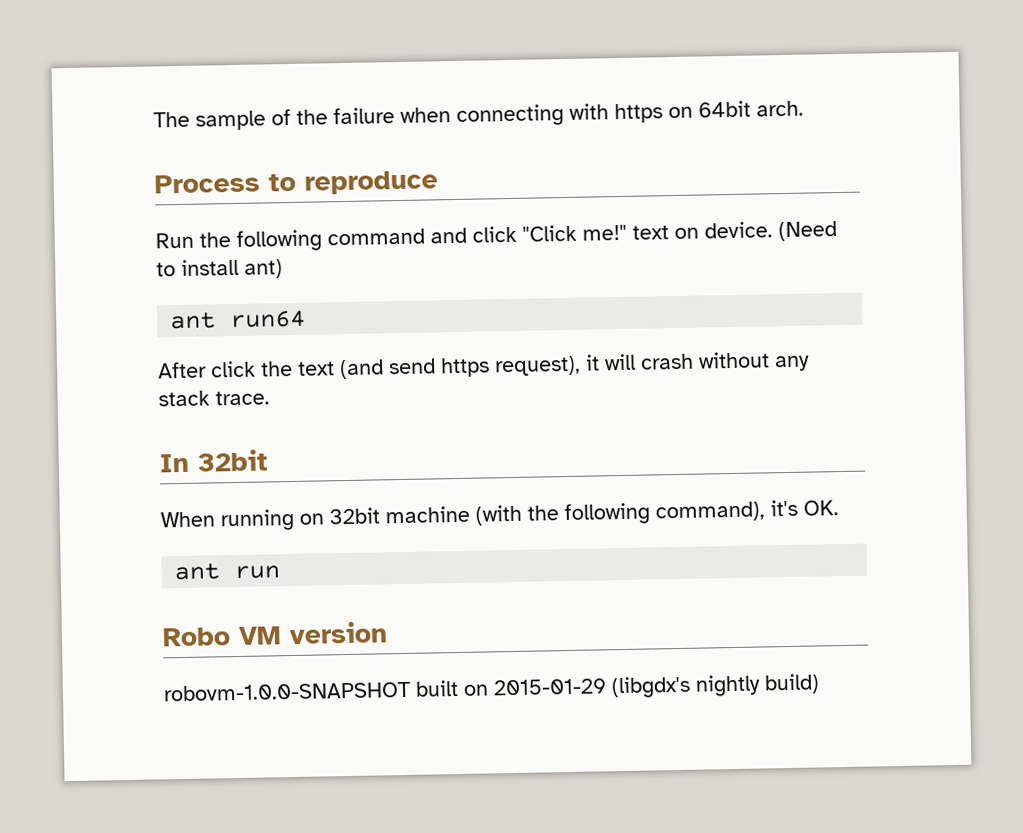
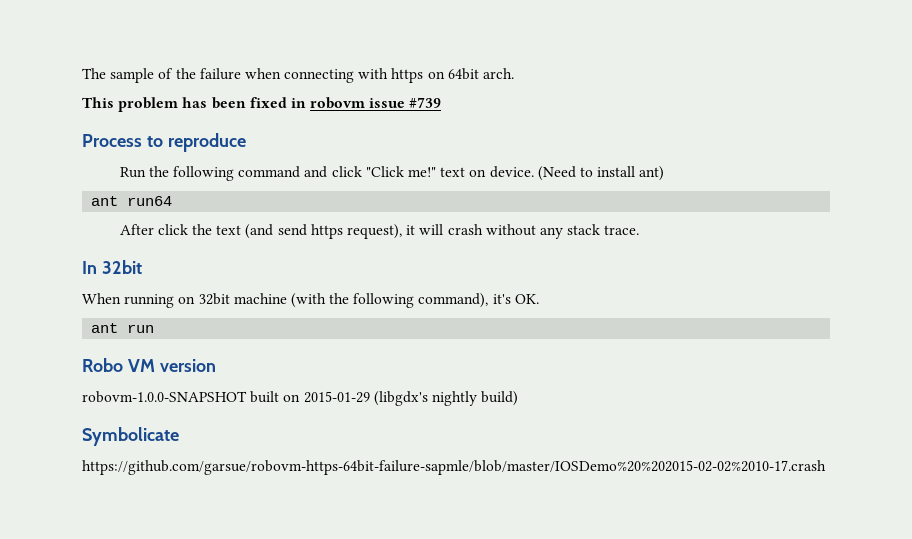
+ This problem has been fixed in robovm issue #739
+ Symbolicate
+ https://github.com/garsue/robovm-https-64bit-failure-sapmle/blob/master/IOSDemo%20%202015-02-02%2010-17.crash

